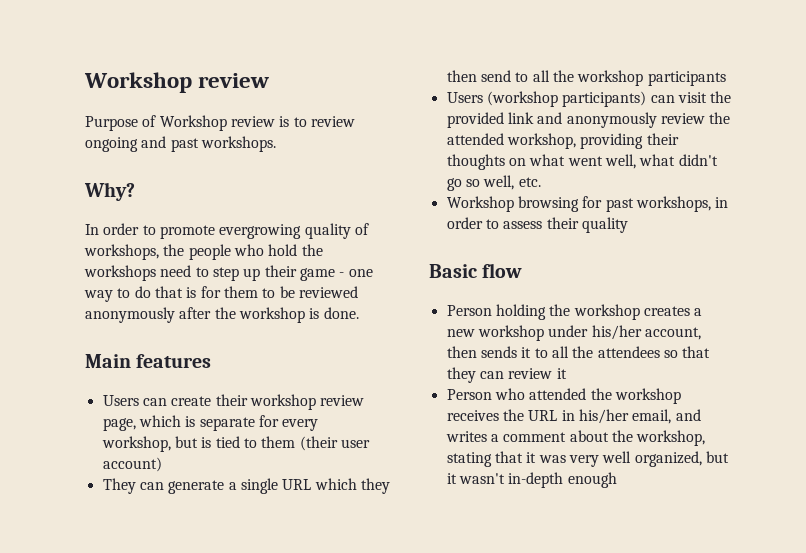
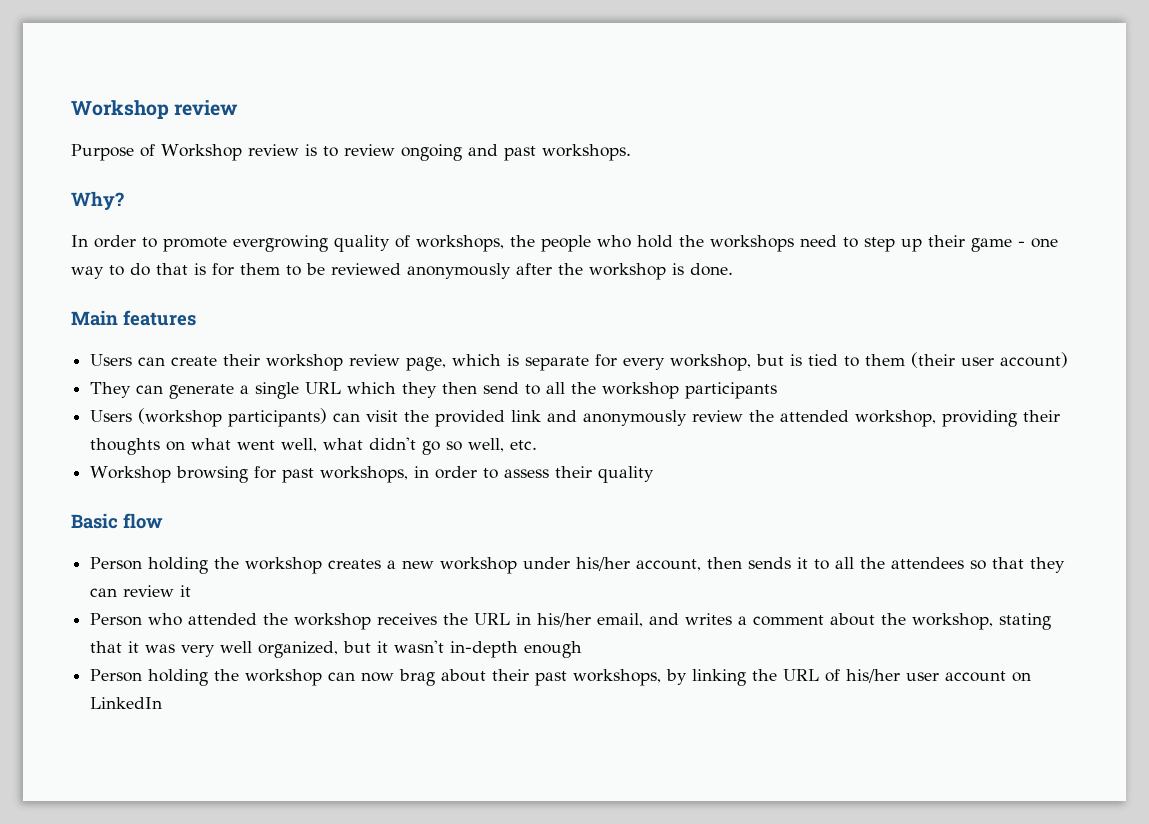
+ Person holding the workshop can now brag about their past workshops, by linking the URL of his/her user account on LinkedIn

